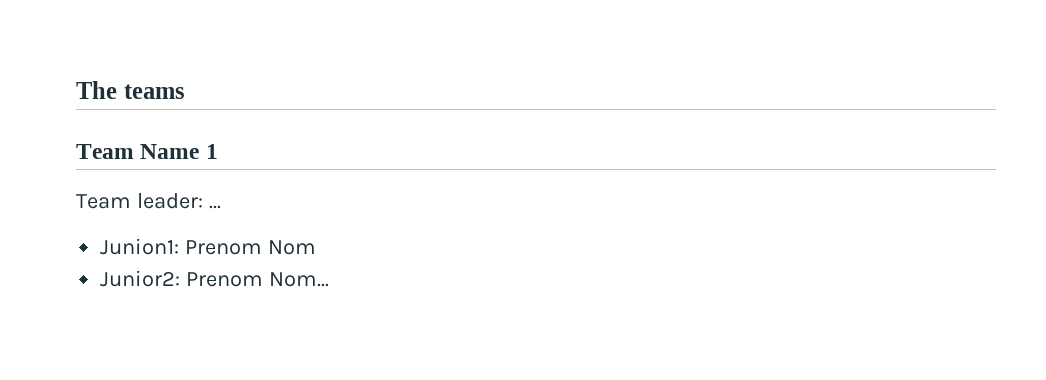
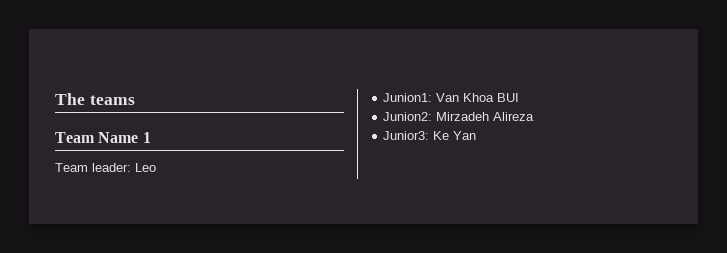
- Team leader: ...
+ Team leader: Leo
- Junion1: Prenom Nom
- Junior2: Prenom Nom...
+ Junion1: Van Khoa BUI
+ Junion2: Mirzadeh Alireza
+ Junior3: Ke Yan

